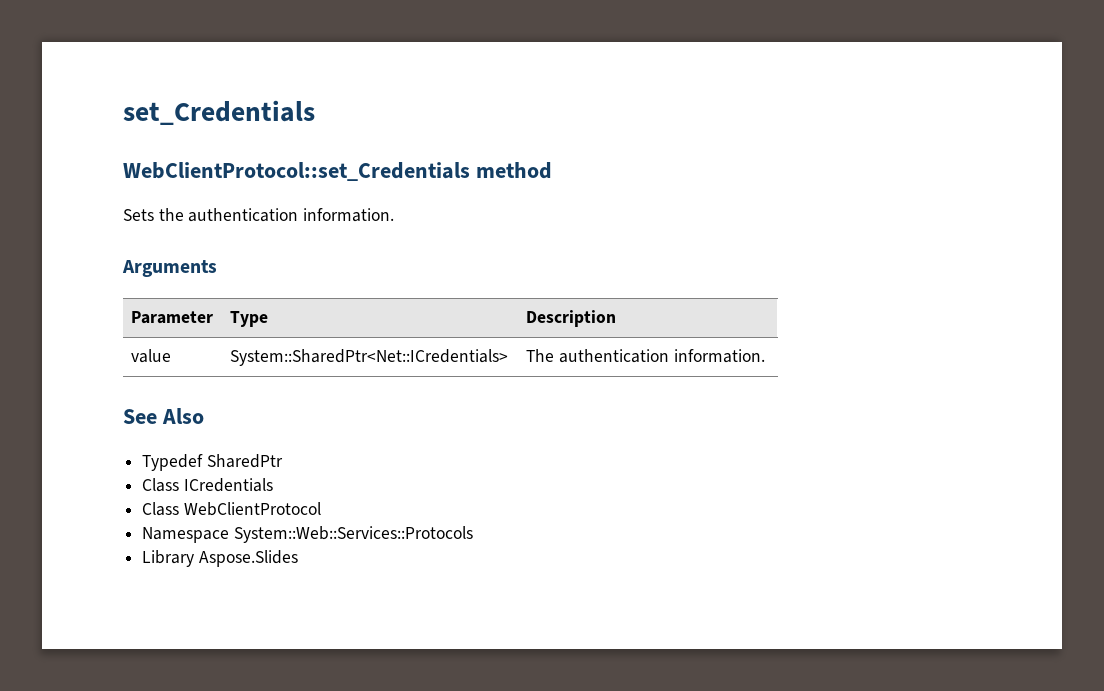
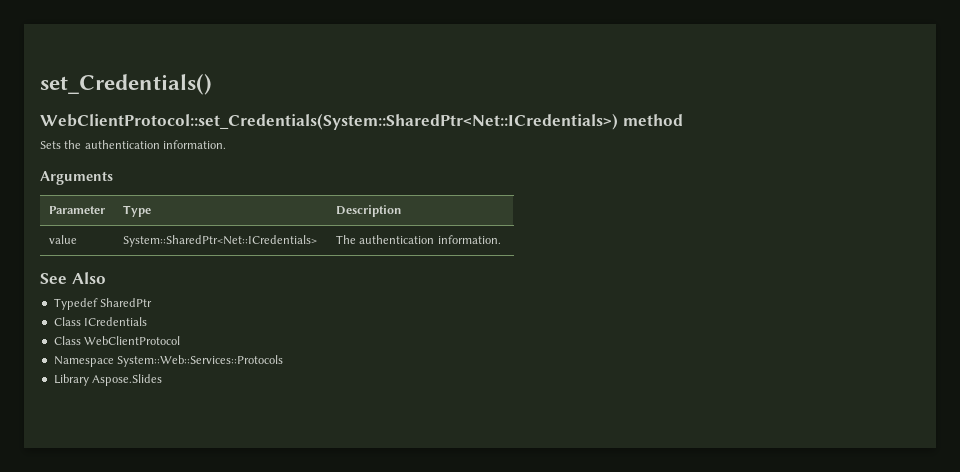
- set_Credentials
- WebClientProtocol::set_Credentials method
+ set_Credentials()
+ WebClientProtocol::set_Credentials(System::SharedPtr<Net::ICredentials>) method

